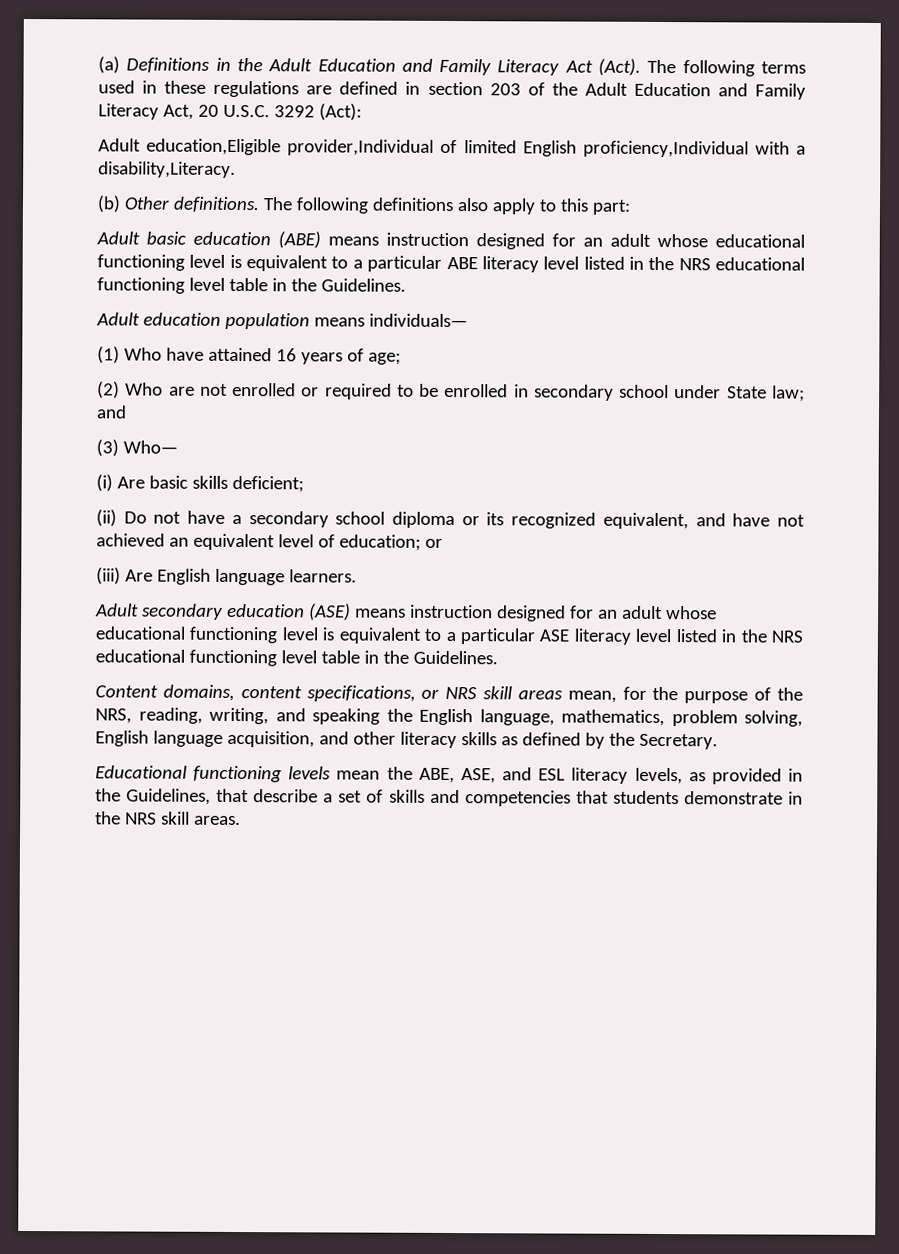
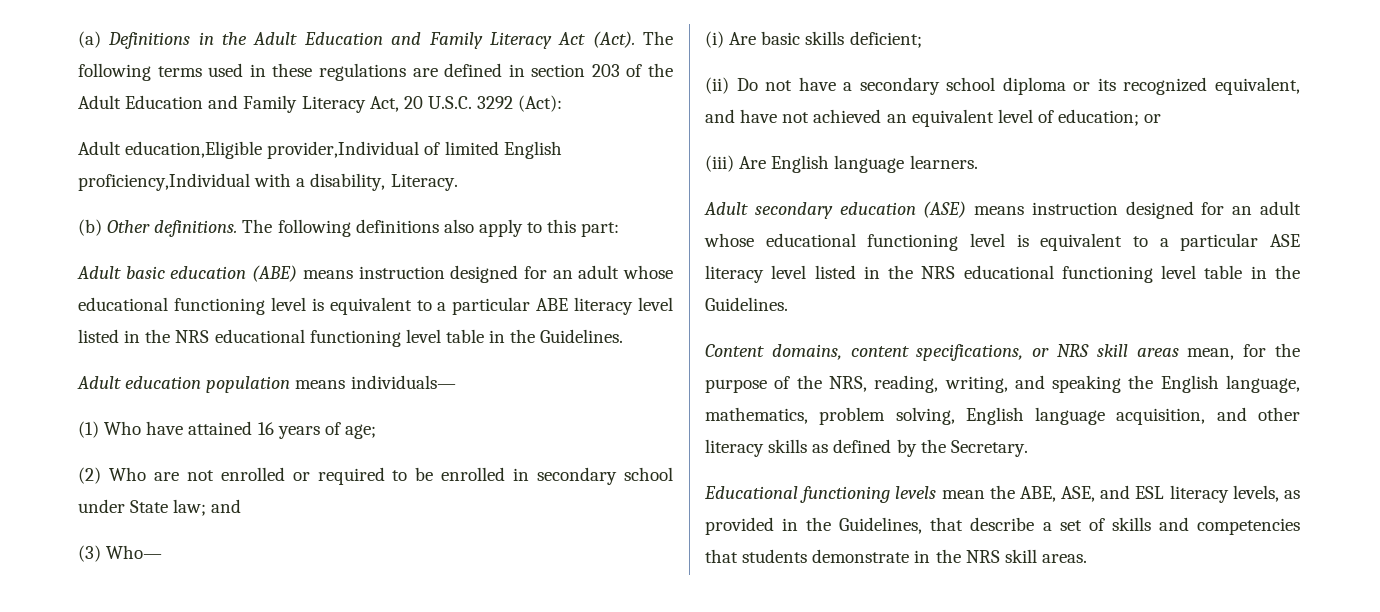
- Adult education,Eligible provider,Individual of limited English proficiency,Individual with a disability,Literacy.
+ Adult education,Eligible provider,Individual of limited English proficiency,Individual with a disability, Literacy.

